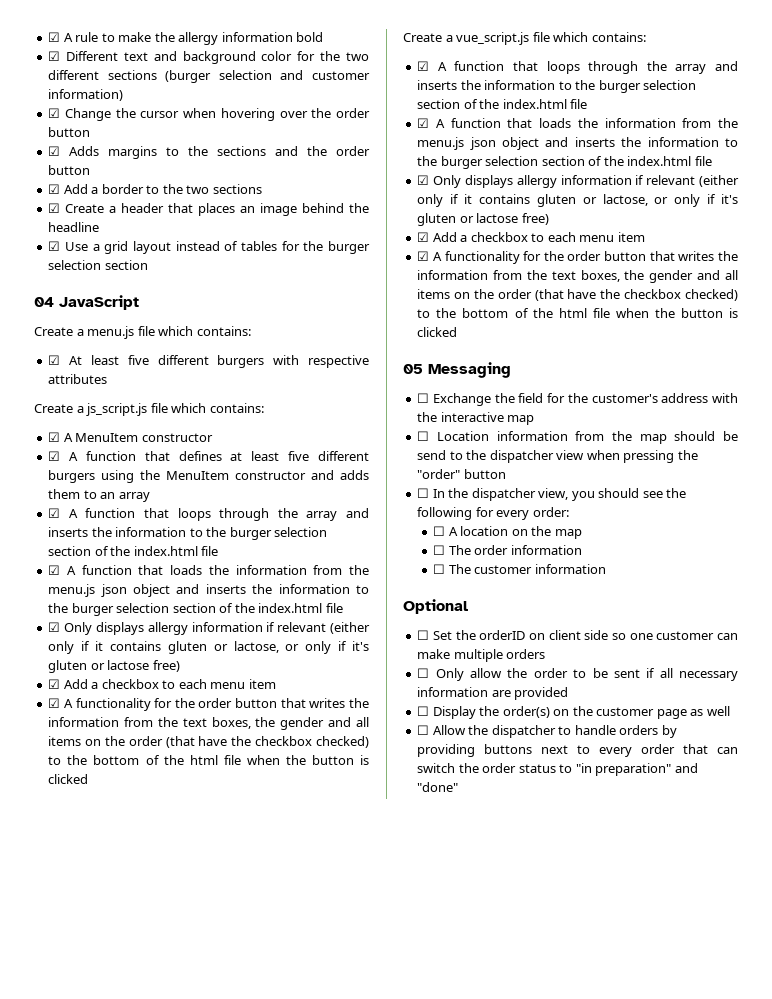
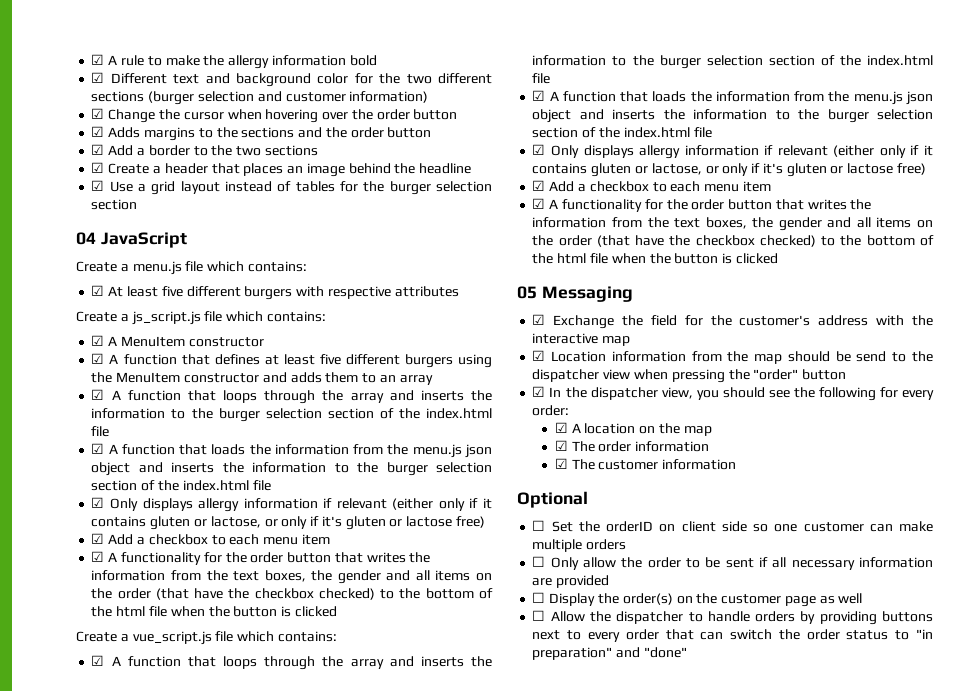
- ☐ Exchange the field for the customer's address with the interactive map
+ ☑ Exchange the field for the customer's address with the interactive map
- ☐ Location information from the map should be send to the dispatcher view when pressing the "order" button
+ ☑ Location information from the map should be send to the dispatcher view when pressing the "order" button
- ☐ In the dispatcher view, you should see the following for every order:
+ ☑ In the dispatcher view, you should see the following for every order:
- ☐ A location on the map
+ ☑ A location on the map
- ☐ The order information
+ ☑ The order information
- ☐ The customer information
+ ☑ The customer information

